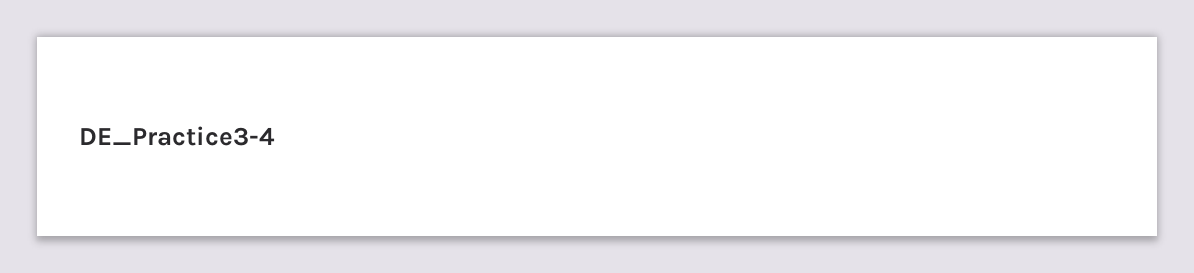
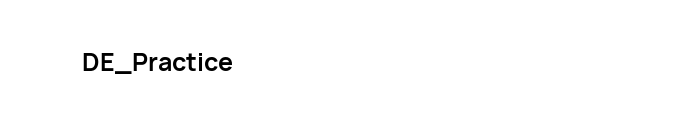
- DE_Practice3-4
+ DE_Practice

